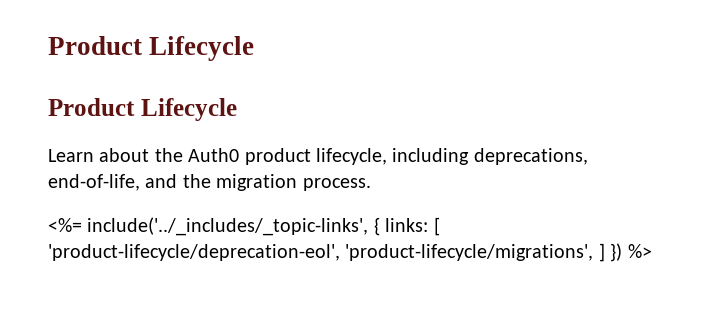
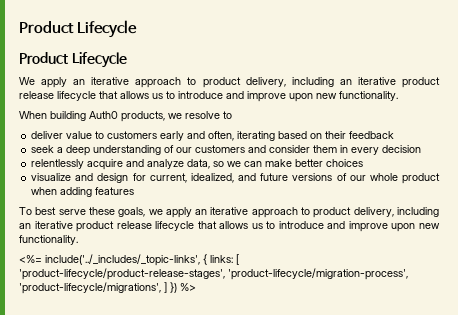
- Learn about the Auth0 product lifecycle, including deprecations, end-of-life, and the migration process.
+ We apply an iterative approach to product delivery, including an iterative product release lifecycle that allows us to introduce and improve upon new functionality.
+ When building Auth0 products, we resolve to
+ deliver value to customers early and often, iterating based on their feedback
+ seek a deep understanding of our customers and consider them in every decision
+ relentlessly acquire and analyze data, so we can make better choices
+ visualize and design for current, idealized, and future versions of our whole product when adding features
+ To best serve these goals, we apply an iterative approach to product delivery, including an iterative product release lifecycle that allows us to introduce and improve upon new functionality.
- <%= include('../_includes/_topic-links', { links: [ 'product-lifecycle/deprecation-eol', 'product-lifecycle/migrations', ] }) %>
+ <%= include('../_includes/_topic-links', { links: [ 'product-lifecycle/product-release-stages', 'product-lifecycle/migration-process', 'product-lifecycle/migrations', ] }) %>

